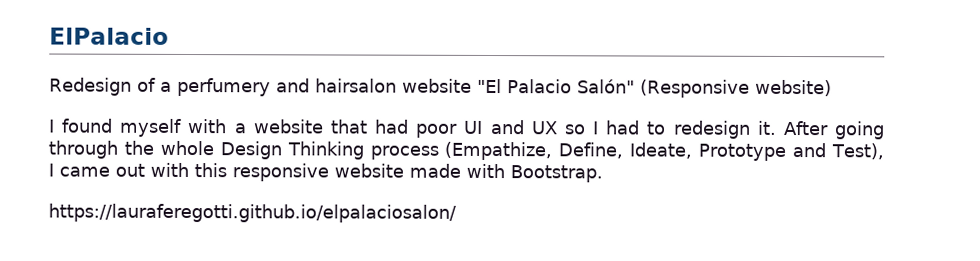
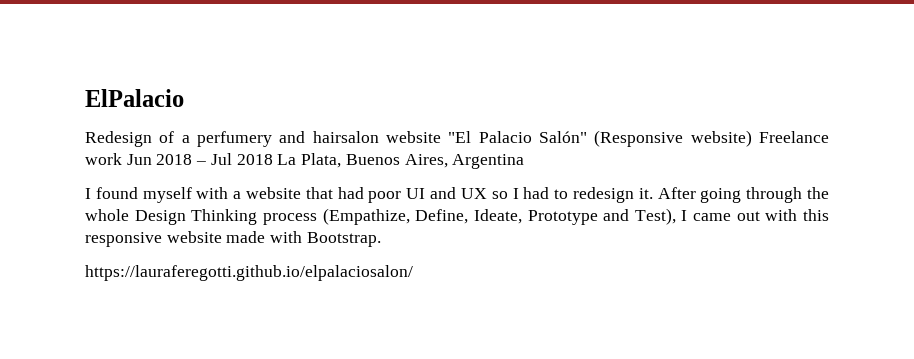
- Redesign of a perfumery and hairsalon website "El Palacio Salón" (Responsive website)
+ Redesign of a perfumery and hairsalon website "El Palacio Salón" (Responsive website) Freelance work Jun 2018 – Jul 2018 La Plata, Buenos Aires, Argentina

